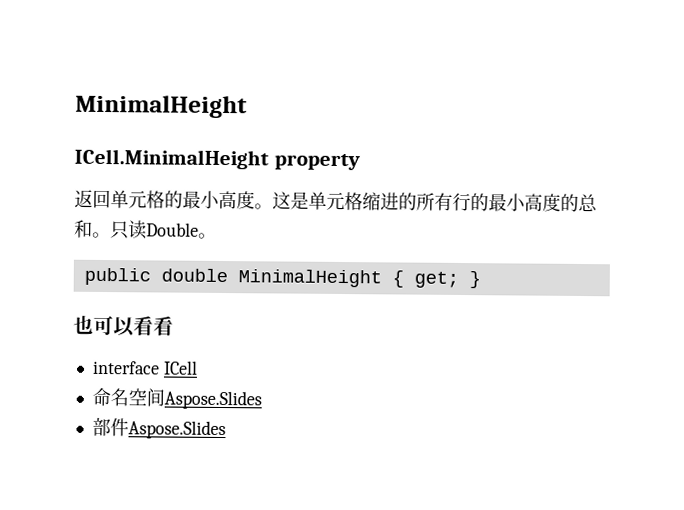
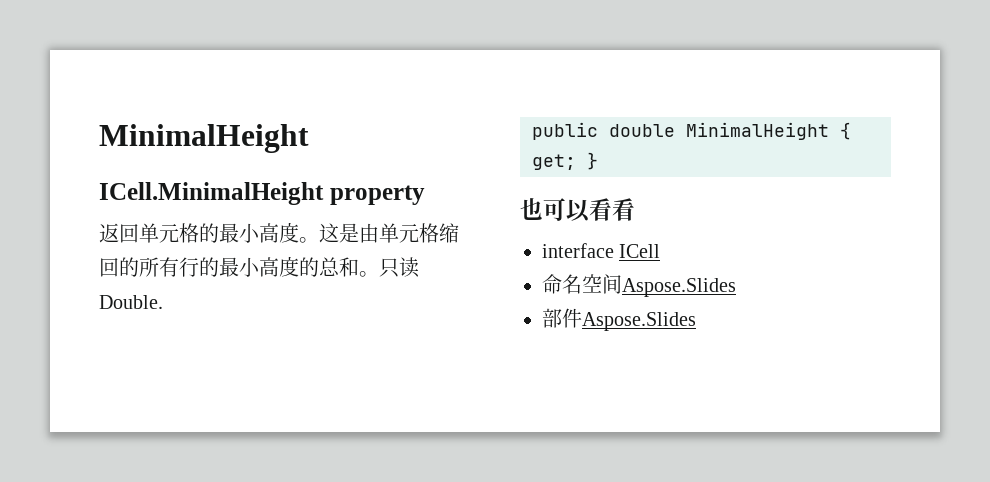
- 这是单元格缩进的所有行的最小高度的总和。
+ 这是由单元格缩回的所有行的最小高度的总和。
- 只读Double。
+ 只读Double.

